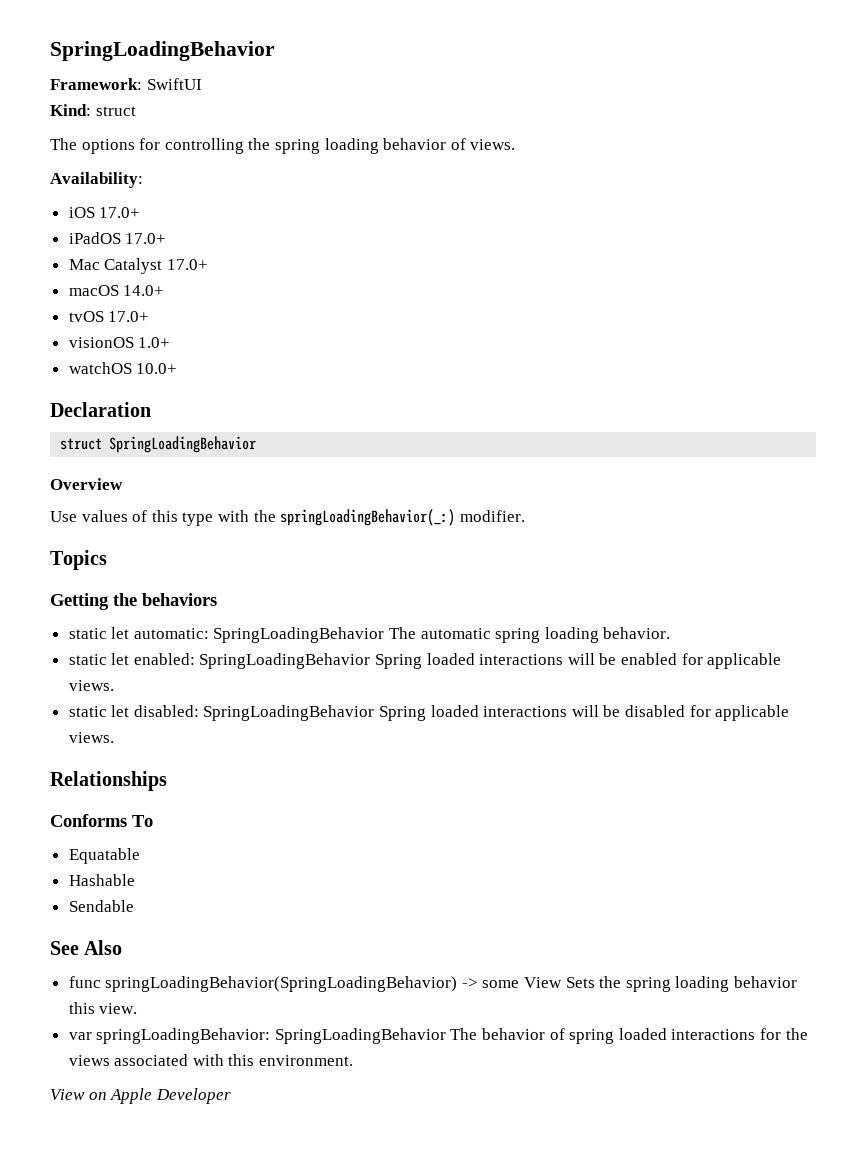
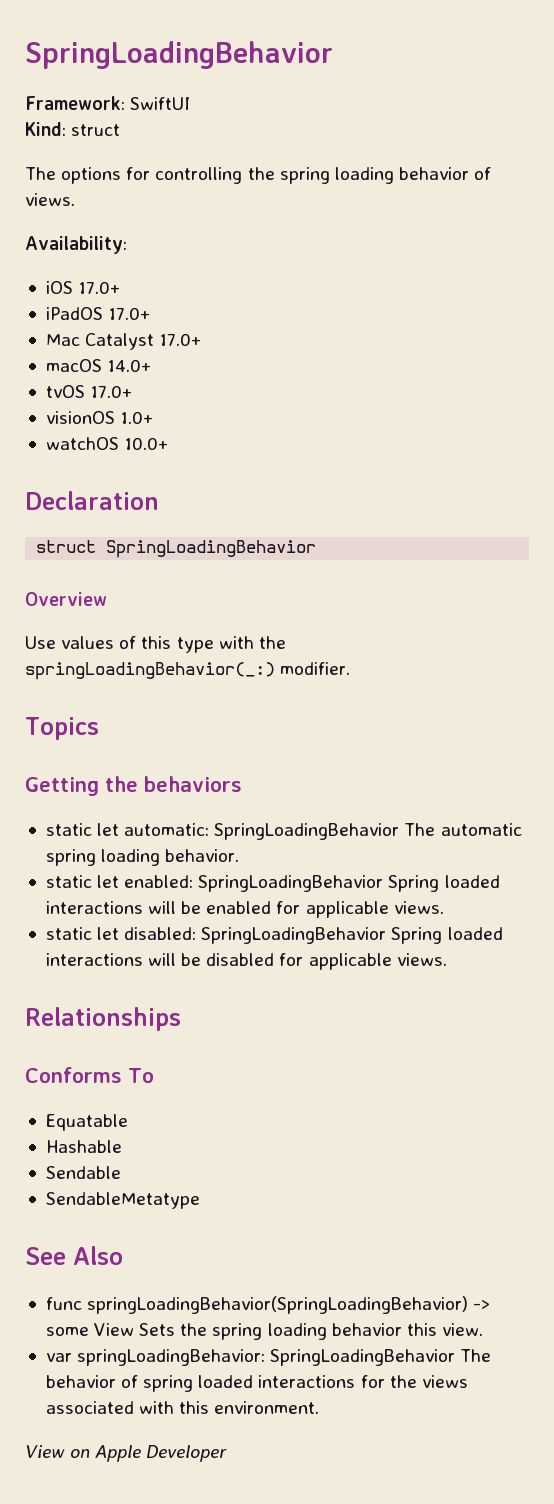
+ SendableMetatype

